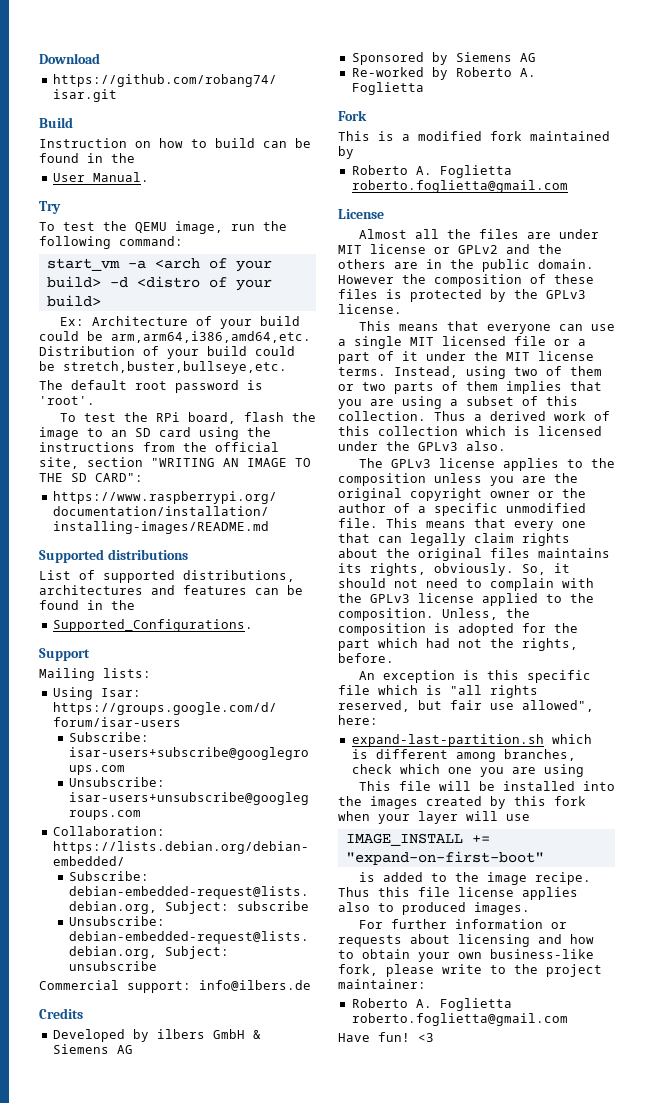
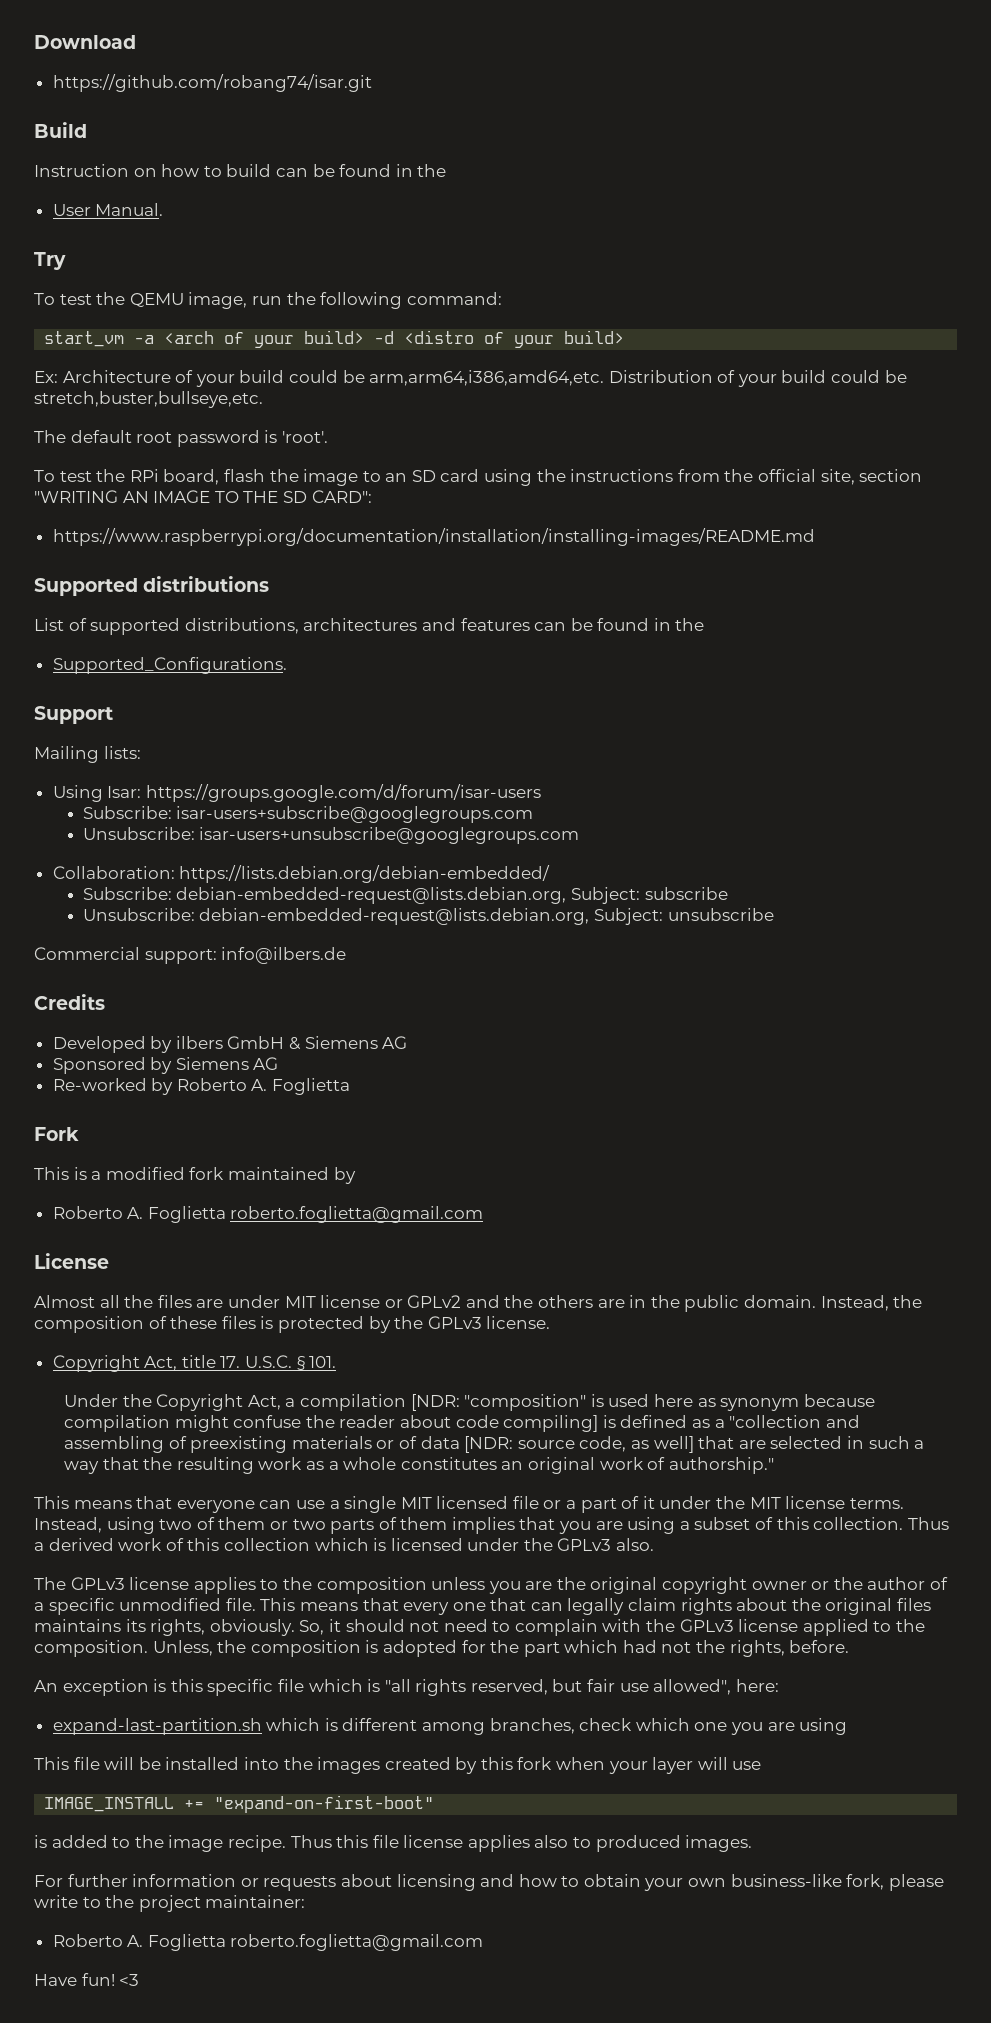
- However the composition of these files is protected by the GPLv3 license.
+ Instead, the composition of these files is protected by the GPLv3 license.
+ Copyright Act, title 17. U.S.C. § 101.
+ Under the Copyright Act, a compilation [NDR: "composition" is used here as synonym because compilation might confuse the reader about code compiling] is defined as a "collection and assembling of preexisting materials or of data [NDR: source code, as well] that are selected in such a way that the resulting work as a whole constitutes an original work of authorship."

